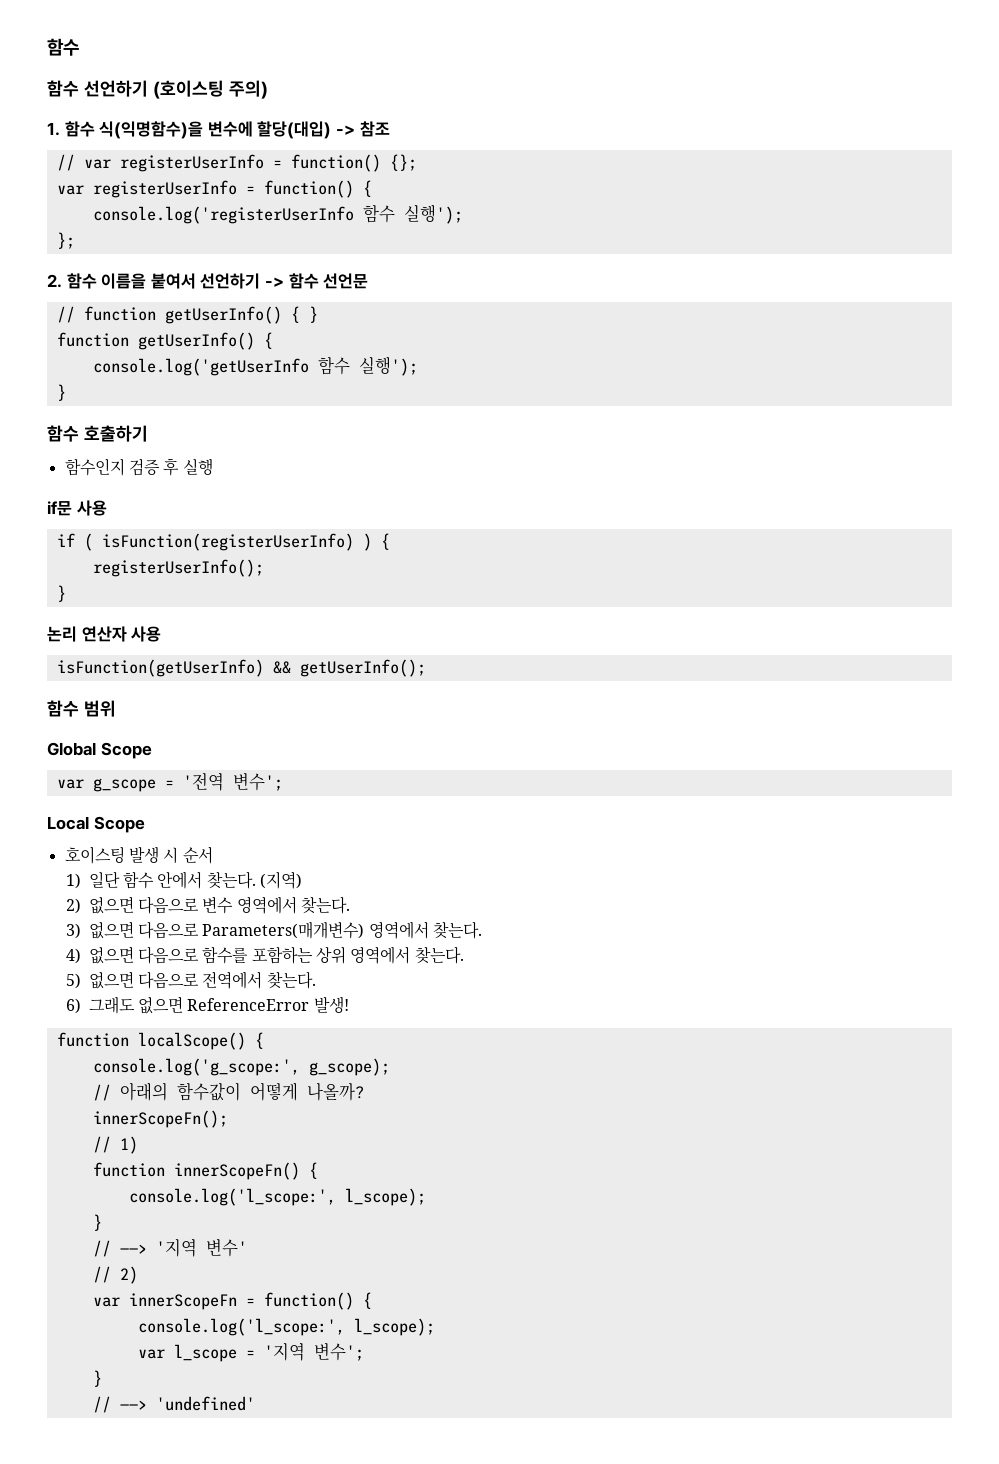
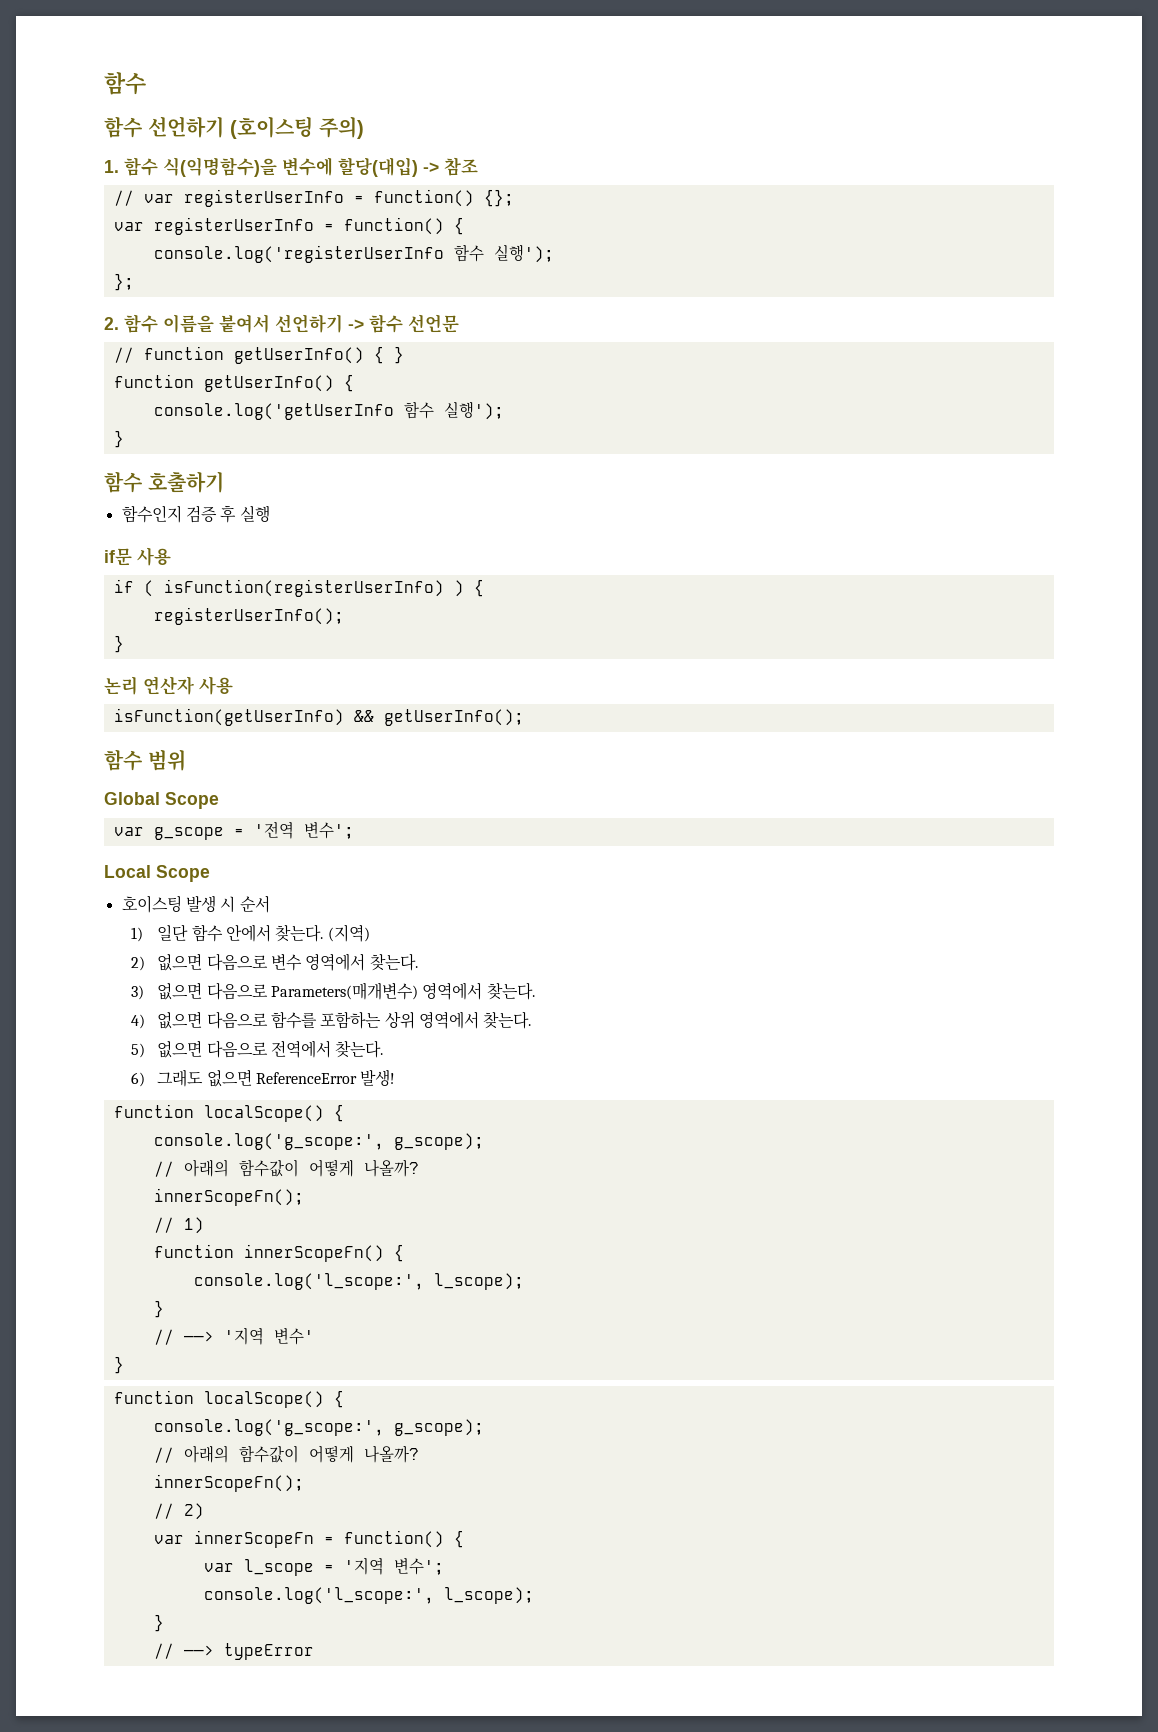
  // ——> '지역 변수'
+ }
+ function localScope() {
+ console.log('g_scope:', g_scope);
+ // 아래의 함수값이 어떻게 나올까?
+ innerScopeFn();
  var innerScopeFn = function() {
- console.log('l_scope:', l_scope);
  var l_scope = '지역 변수';
+ console.log('l_scope:', l_scope);
  }
- // ——> 'undefined'
+ // ——> typeError

